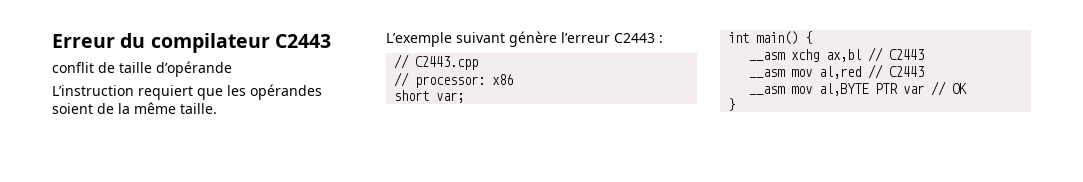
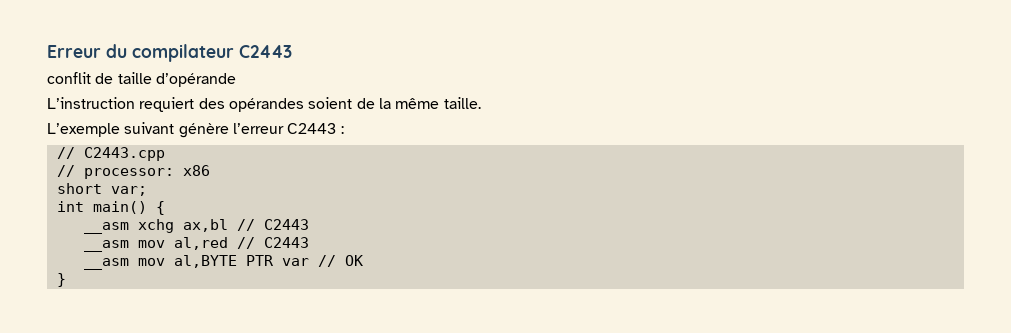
- L’instruction requiert que les opérandes soient de la même taille.
+ L’instruction requiert des opérandes soient de la même taille.

